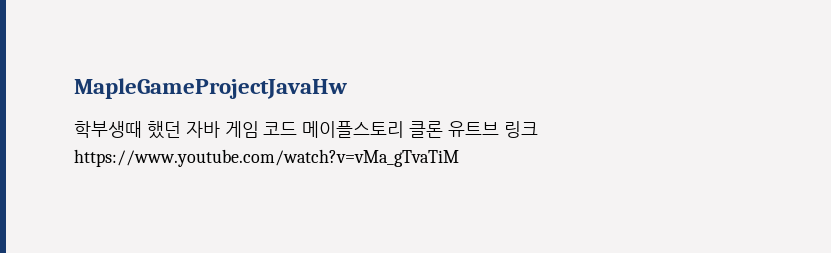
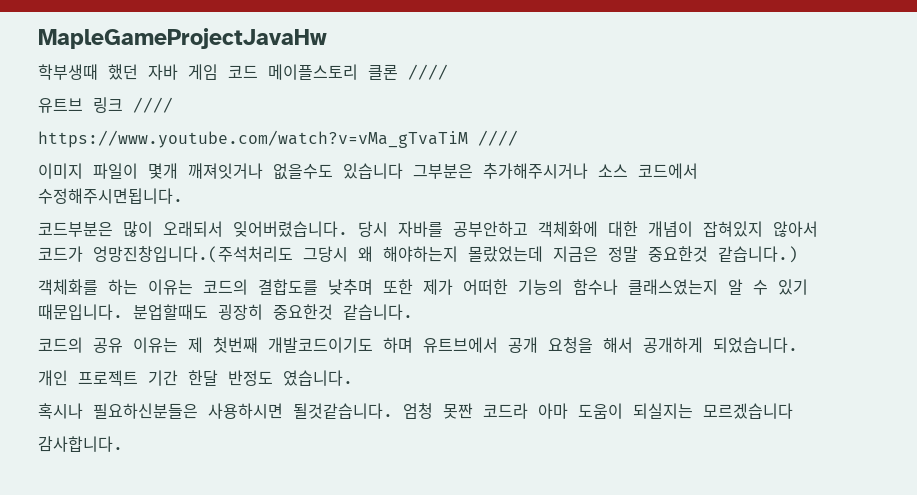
- 학부생때 했던 자바 게임 코드 메이플스토리 클론 유트브 링크 https://www.youtube.com/watch?v=vMa_gTvaTiM
+ 학부생때 했던 자바 게임 코드 메이플스토리 클론 ////
+ 유트브 링크 ////
+ https://www.youtube.com/watch?v=vMa_gTvaTiM ////
+ 이미지 파일이 몇개 깨져잇거나 없을수도 있습니다 그부분은 추가해주시거나 소스 코드에서 수정해주시면됩니다.
+ 코드부분은 많이 오래되서 잊어버렸습니다. 당시 자바를 공부안하고 객체화에 대한 개념이 잡혀있지 않아서 코드가 엉망진창입니다.(주석처리도 그당시 왜 해야하는지 몰랐었는데 지금은 정말 중요한것 같습니다.)
+ 객체화를 하는 이유는 코드의 결합도를 낮추며 또한 제가 어떠한 기능의 함수나 클래스였는지 알 수 있기 때문입니다. 분업할때도 굉장히 중요한것 같습니다.
+ 코드의 공유 이유는 제 첫번째 개발코드이기도 하며 유트브에서 공개 요청을 해서 공개하게 되었습니다.
+ 개인 프로젝트 기간 한달 반정도 였습니다.
+ 혹시나 필요하신분들은 사용하시면 될것같습니다. 엄청 못짠 코드라 아마 도움이 되실지는 모르겠습니다
+ 감사합니다.

